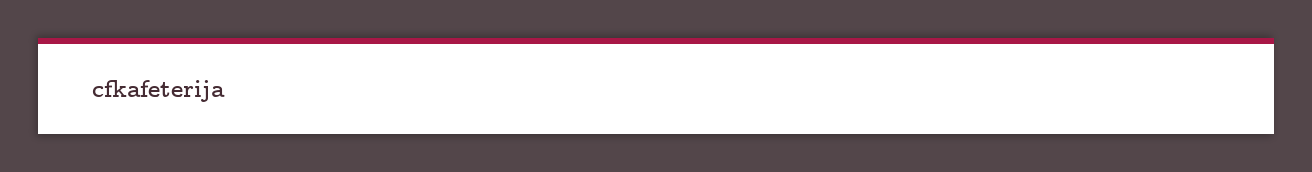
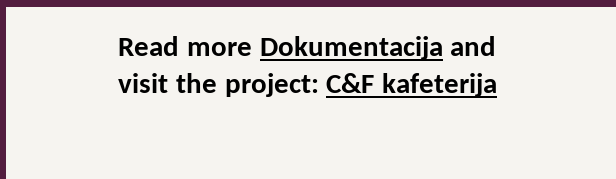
- cfkafeterija
+ Read more Dokumentacija and visit the project: C&F kafeterija

